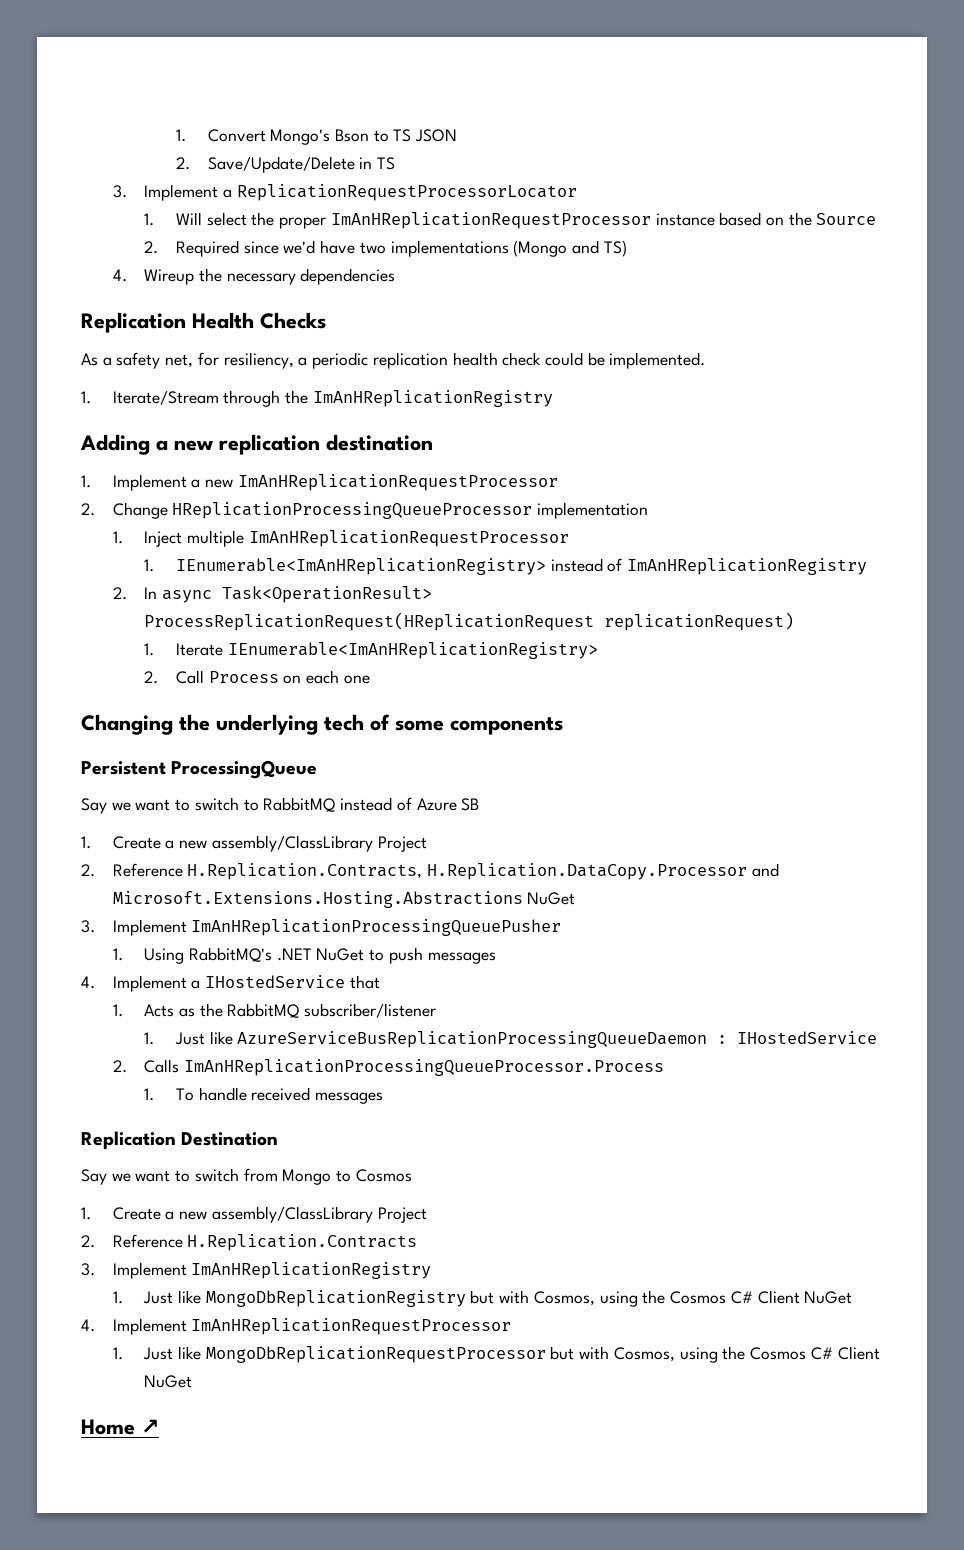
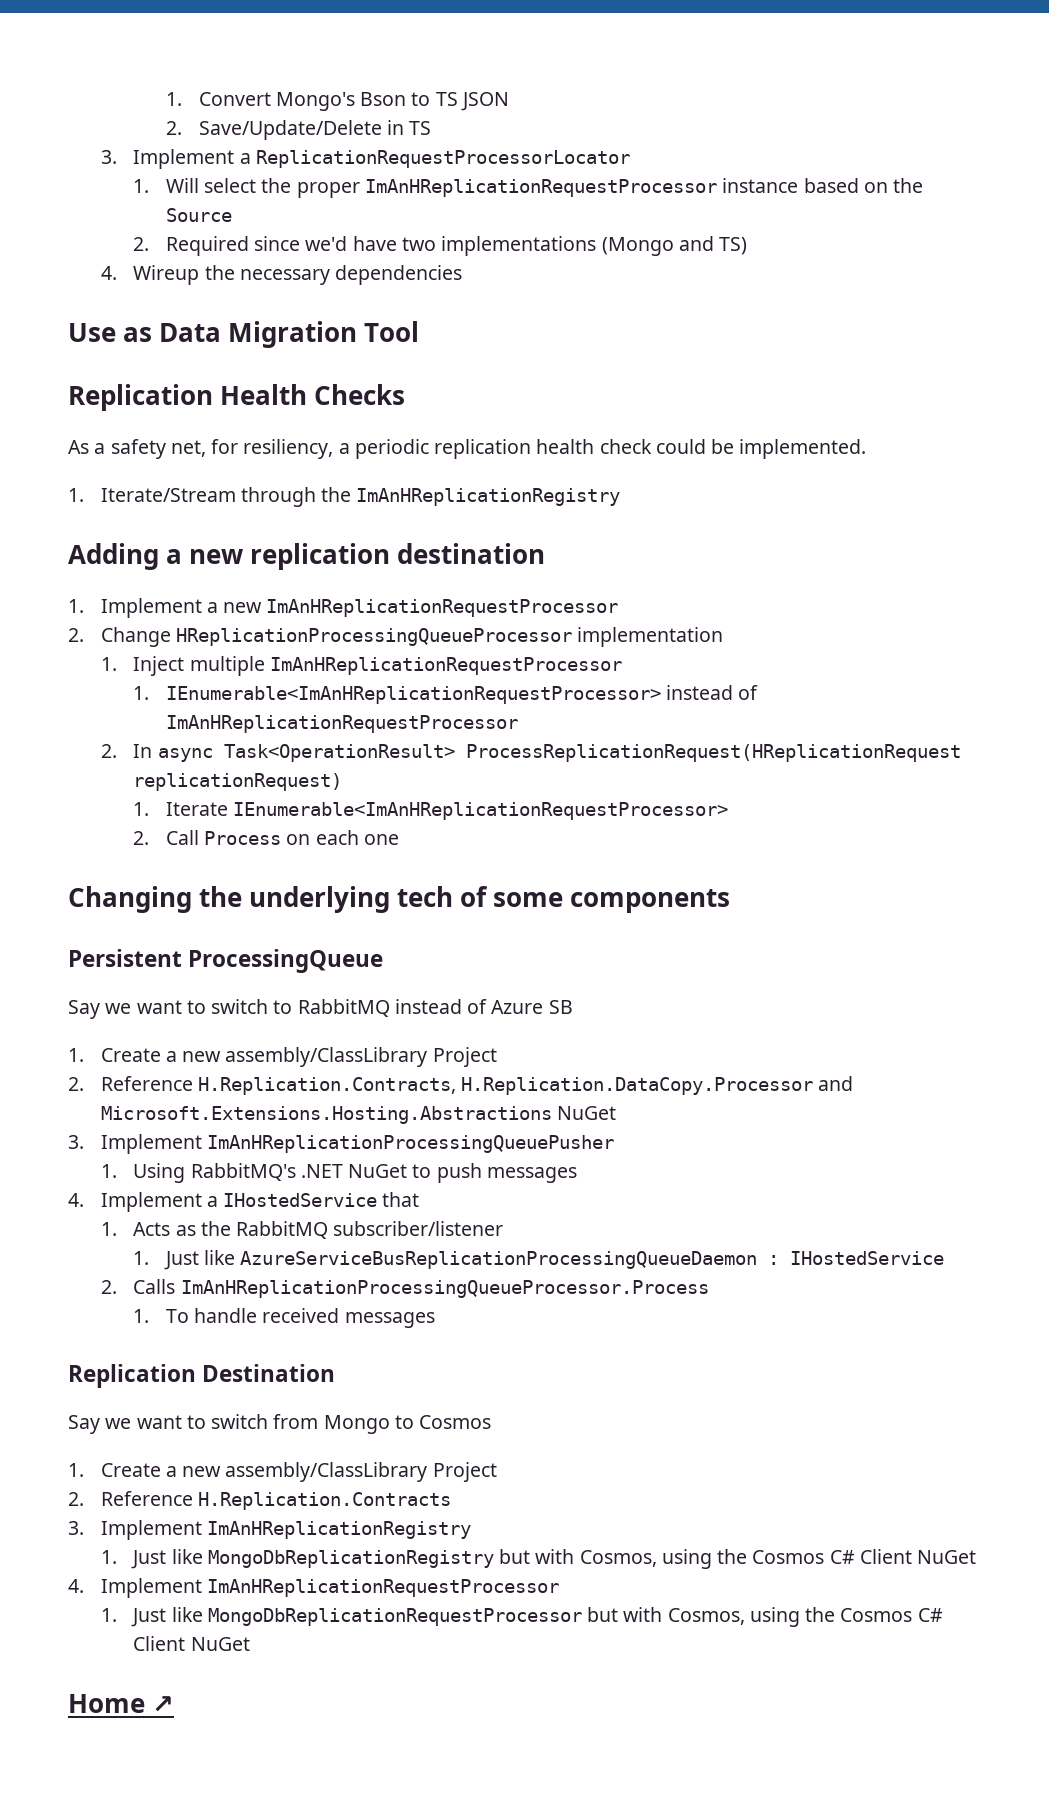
+ Use as Data Migration Tool
- 1. IEnumerable<ImAnHReplicationRegistry> instead of ImAnHReplicationRegistry
+ 1. IEnumerable<ImAnHReplicationRequestProcessor> instead of ImAnHReplicationRequestProcessor
- 1. Iterate IEnumerable<ImAnHReplicationRegistry>
+ 1. Iterate IEnumerable<ImAnHReplicationRequestProcessor>

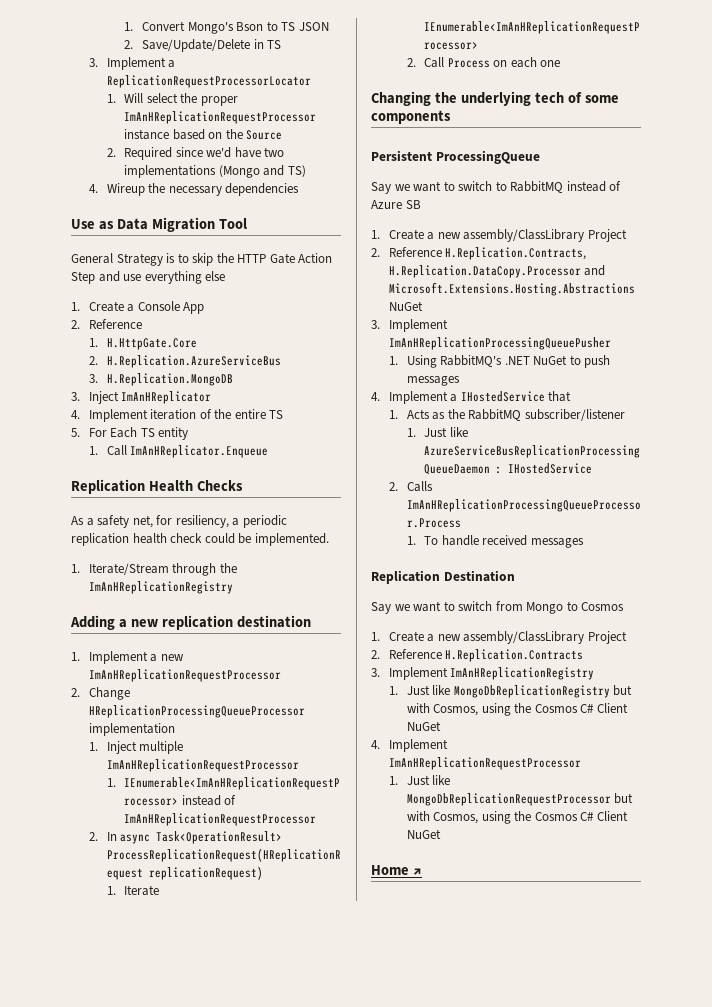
+ General Strategy is to skip the HTTP Gate Action Step and use everything else
+ 1. Create a Console App
+ 2. Reference
+ 1. H.HttpGate.Core
+ 2. H.Replication.AzureServiceBus
+ 3. H.Replication.MongoDB
+ 3. Inject ImAnHReplicator
+ 4. Implement iteration of the entire TS
+ 5. For Each TS entity
+ 1. Call ImAnHReplicator.Enqueue

